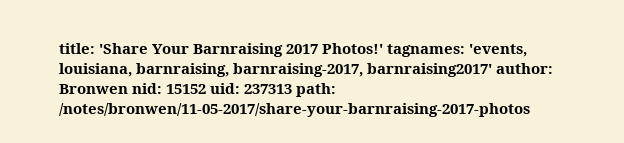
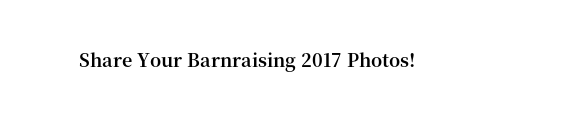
- title: 'Share Your Barnraising 2017 Photos!' tagnames: 'events, louisiana, barnraising, barnraising-2017, barnraising2017' author: Bronwen nid: 15152 uid: 237313 path: /notes/bronwen/11-05-2017/share-your-barnraising-2017-photos
+ Share Your Barnraising 2017 Photos!

